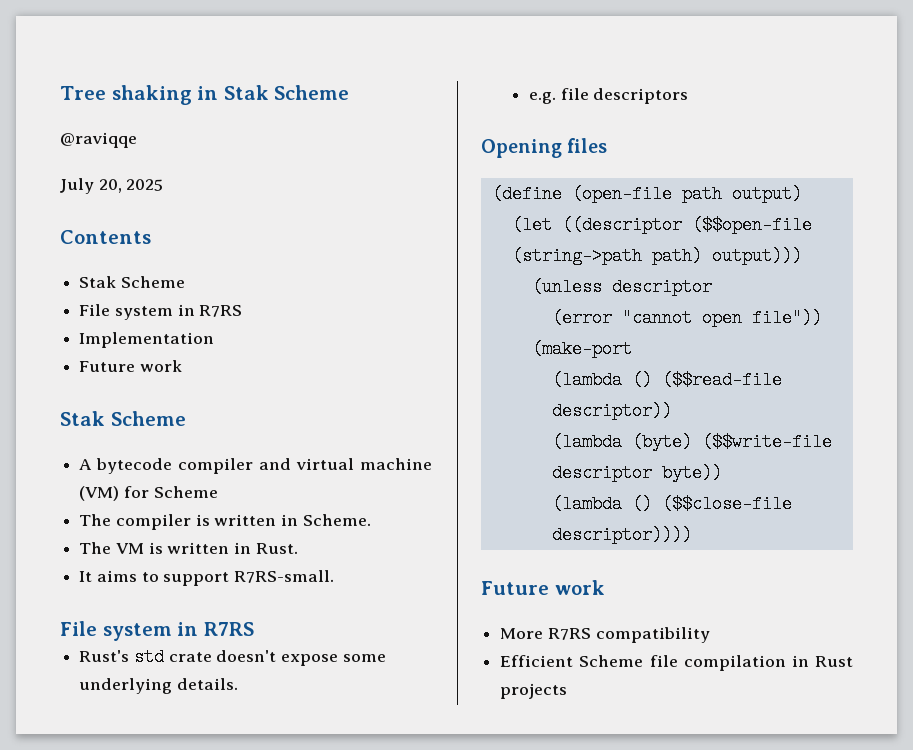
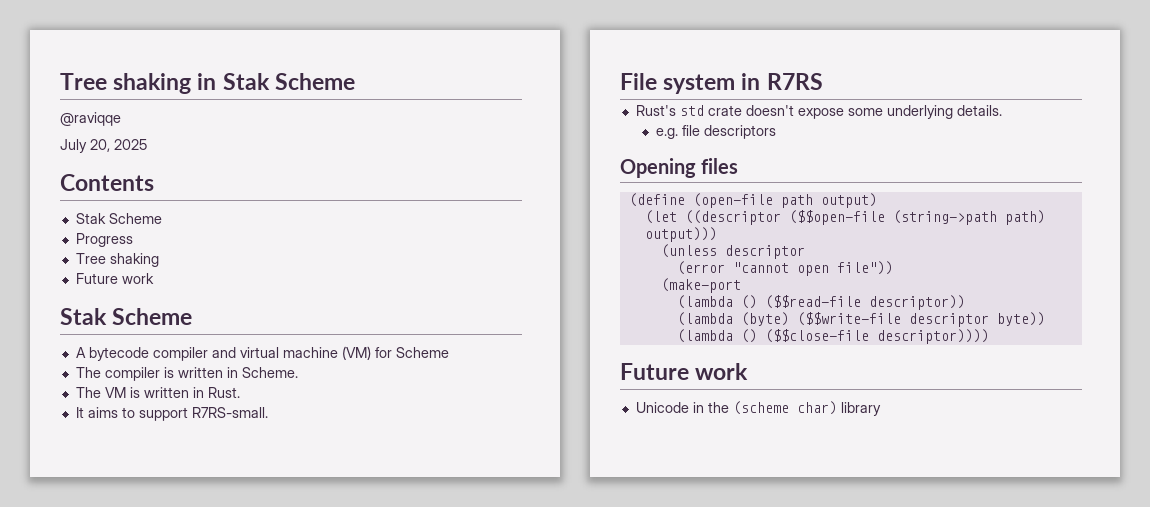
  Contents
  Stak Scheme
- File system in R7RS
- Implementation
+ Progress
+ Tree shaking
- More R7RS compatibility
- Efficient Scheme file compilation in Rust projects
+ Unicode in the (scheme char) library

